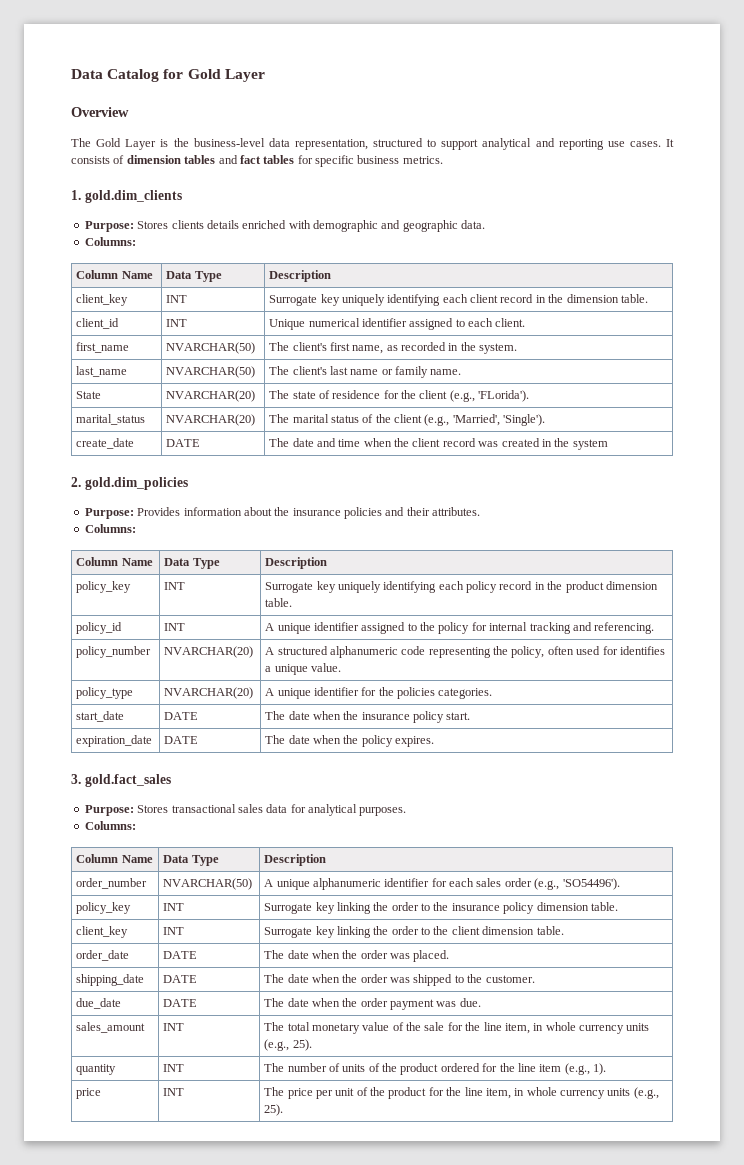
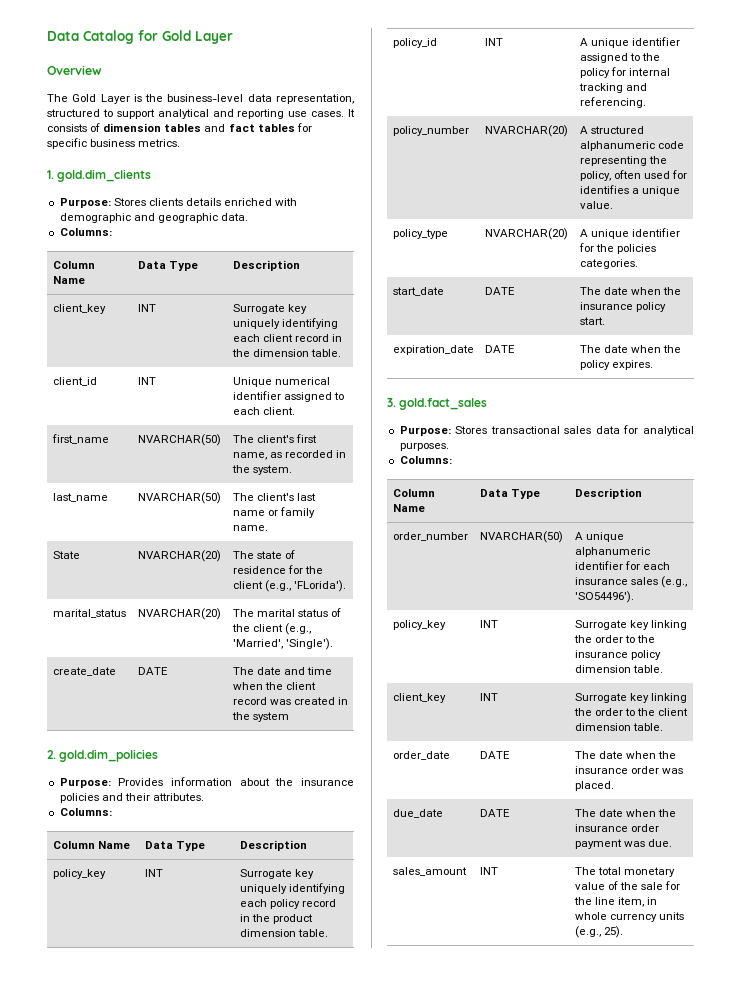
- order_number | NVARCHAR(50) | A unique alphanumeric identifier for each sales order (e.g., 'SO54496').
+ order_number | NVARCHAR(50) | A unique alphanumeric identifier for each insurance sales (e.g., 'SO54496').
- order_date | DATE | The date when the order was placed.
+ order_date | DATE | The date when the insurance order was placed.
- shipping_date | DATE | The date when the order was shipped to the customer.
- due_date | DATE | The date when the order payment was due.
+ due_date | DATE | The date when the insurance order payment was due.
- quantity | INT | The number of units of the product ordered for the line item (e.g., 1).
- price | INT | The price per unit of the product for the line item, in whole currency units (e.g., 25).

